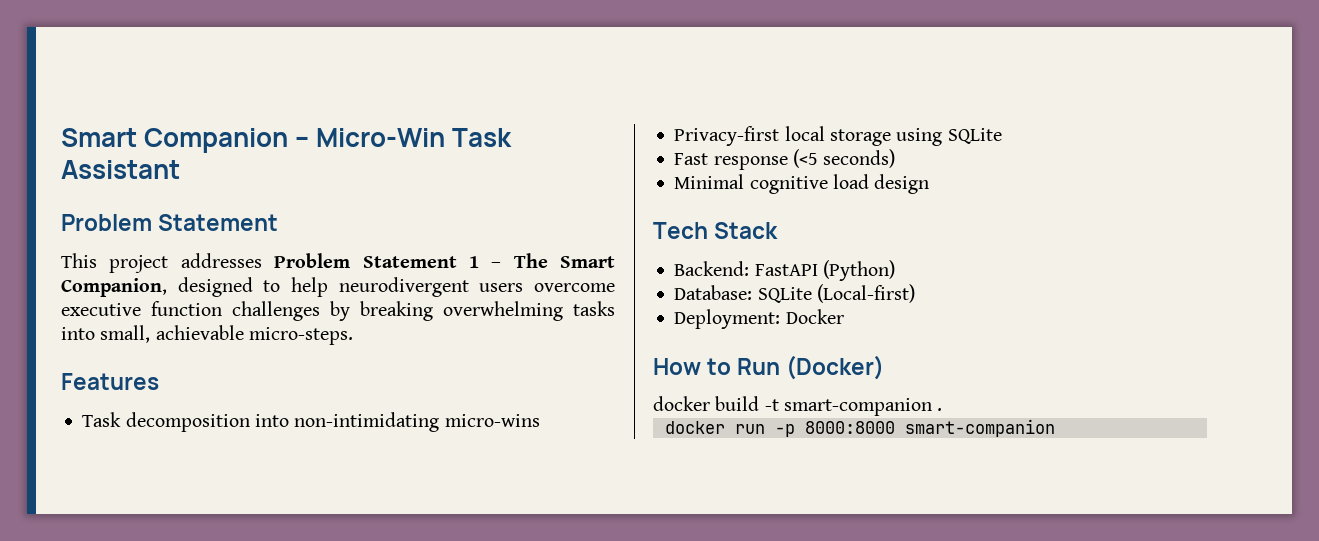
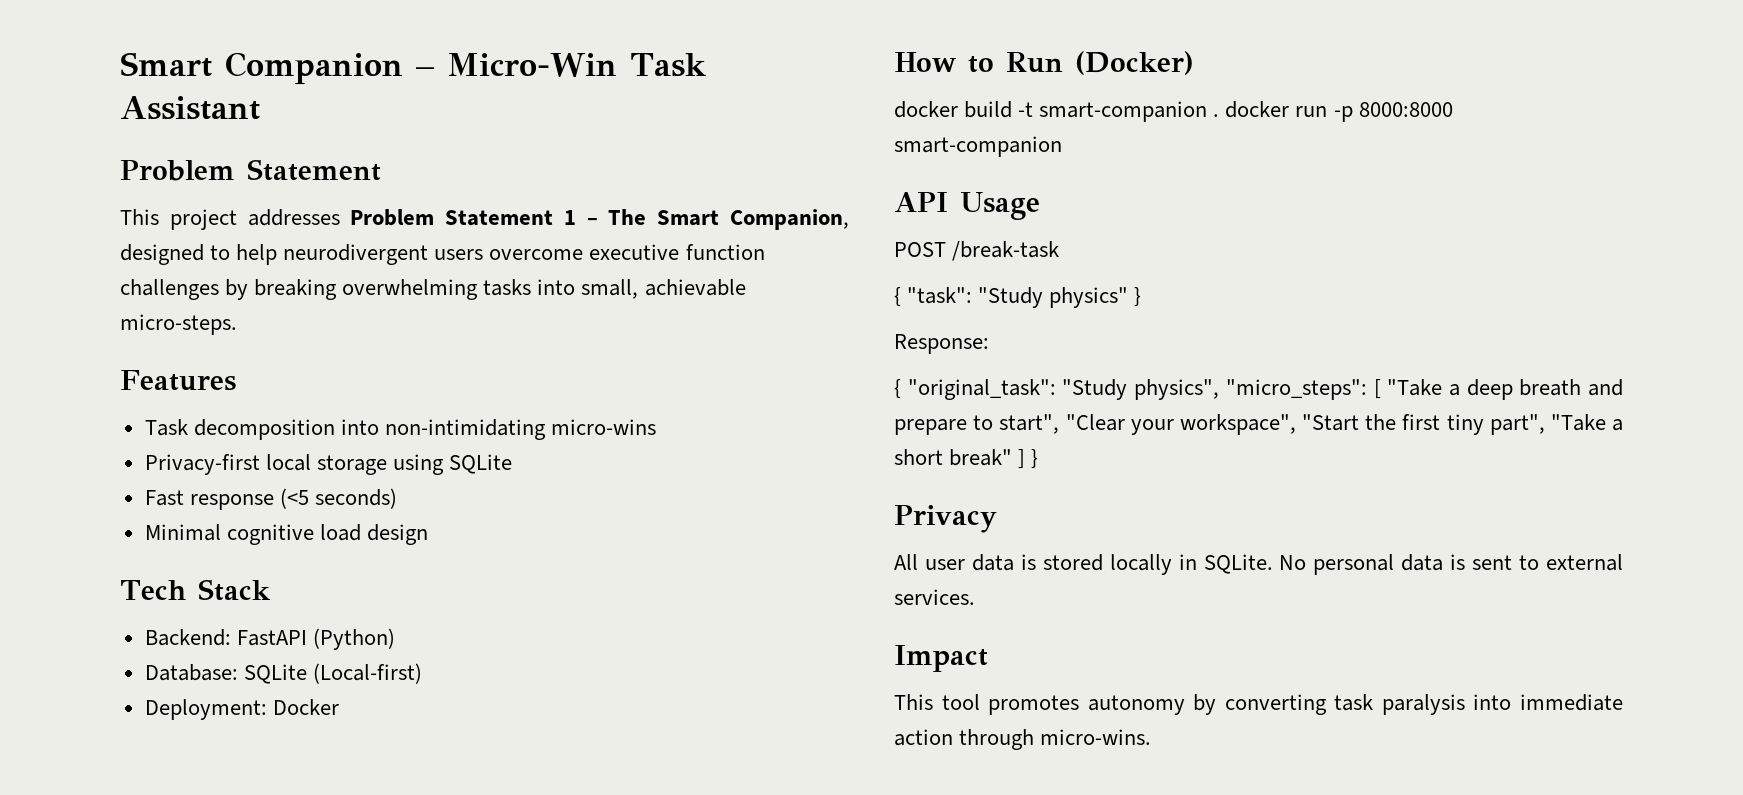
- docker build -t smart-companion .
- docker run -p 8000:8000 smart-companion
+ docker build -t smart-companion . docker run -p 8000:8000 smart-companion
+ API Usage
+ POST /break-task
+ { "task": "Study physics" }
+ Response:
+ { "original_task": "Study physics", "micro_steps": [ "Take a deep breath and prepare to start", "Clear your workspace", "Start the first tiny part", "Take a short break" ] }
+ Privacy
+ All user data is stored locally in SQLite. No personal data is sent to external services.
+ Impact
+ This tool promotes autonomy by converting task paralysis into immediate action through micro-wins.

